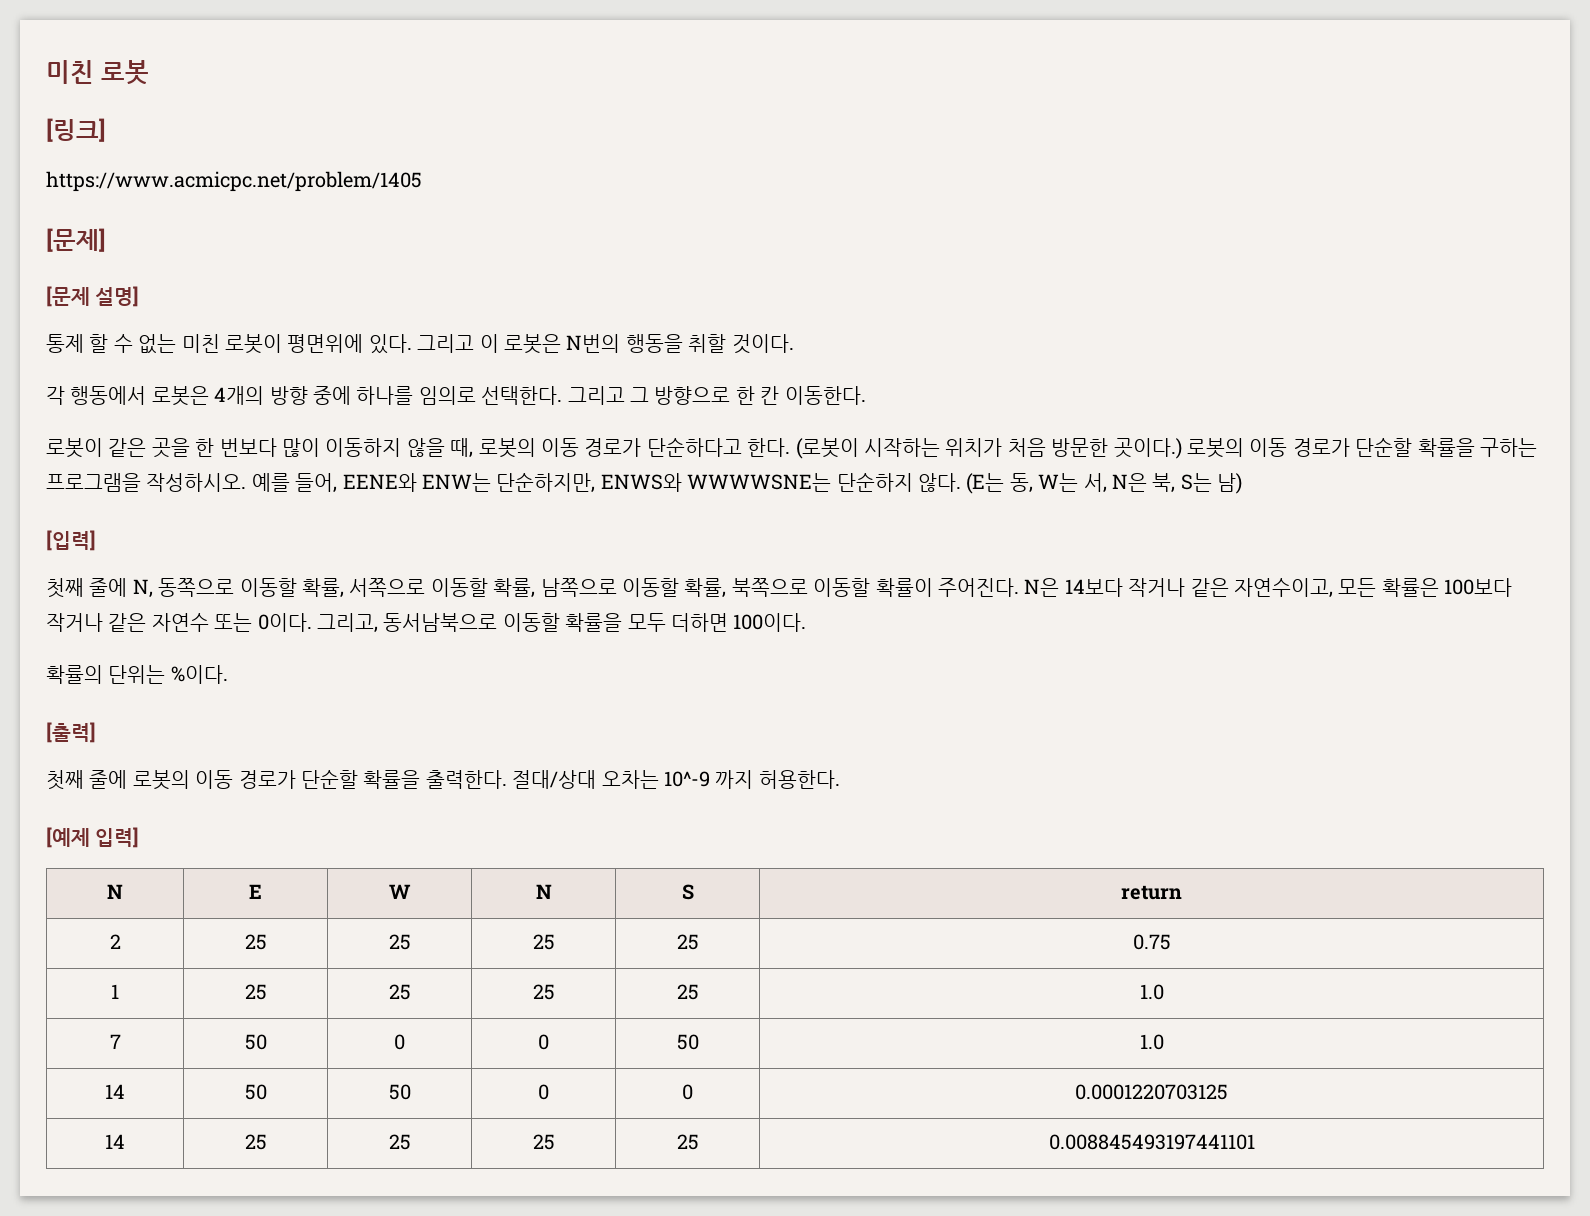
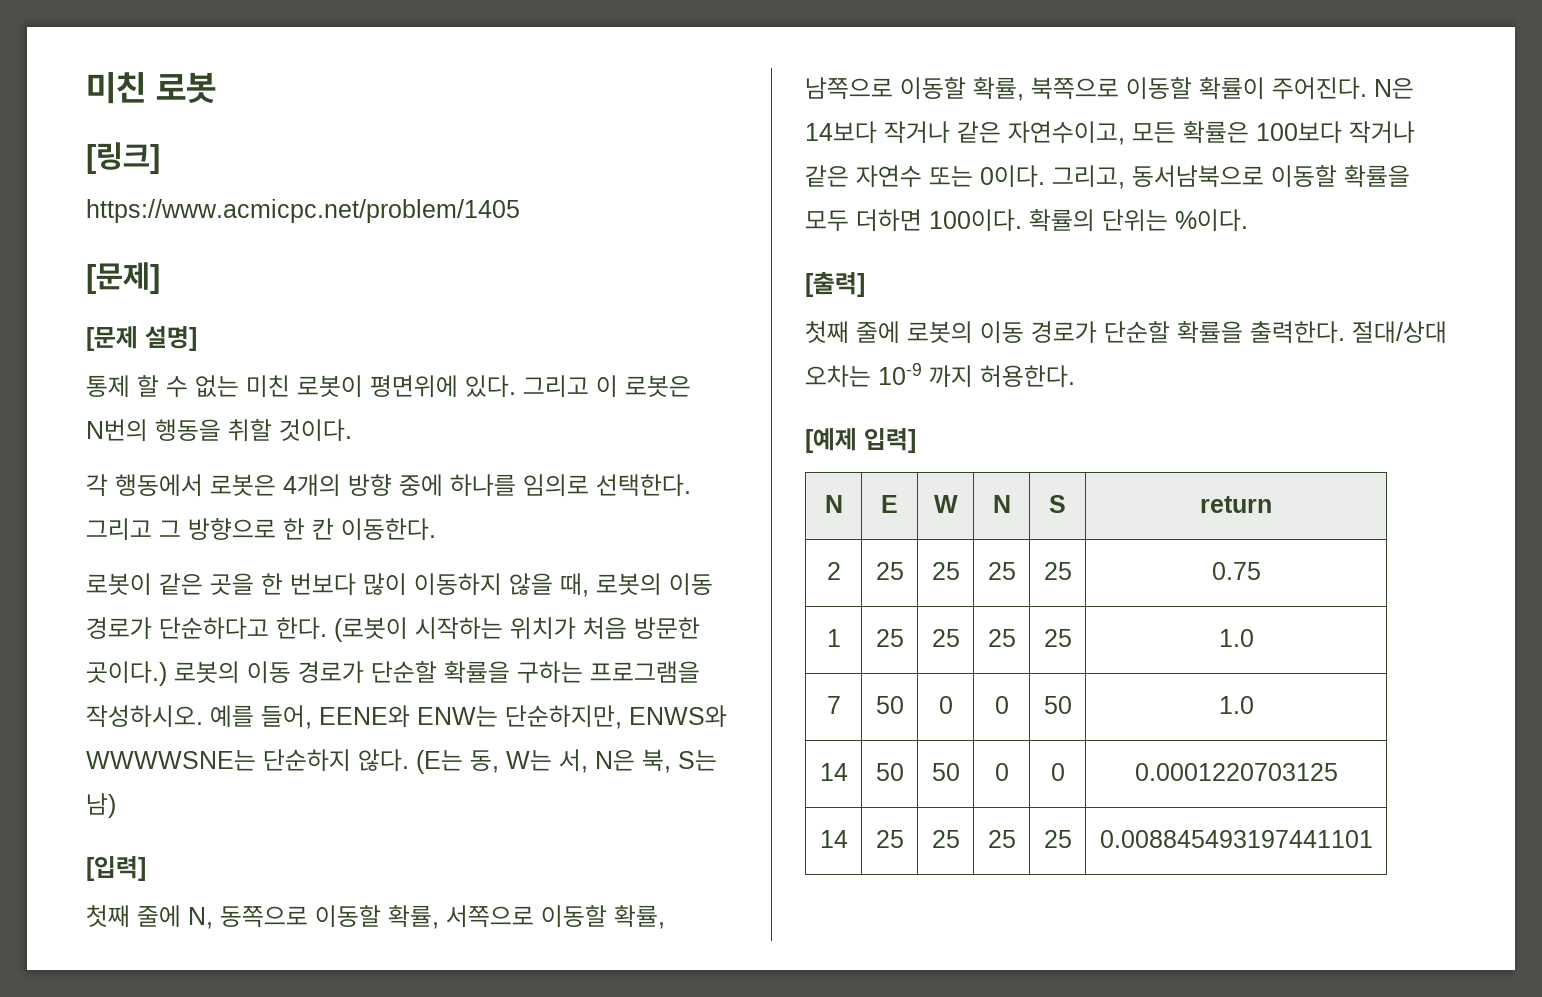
- 그리고, 동서남북으로 이동할 확률을 모두 더하면 100이다.
- 확률의 단위는 %이다.
+ 그리고, 동서남북으로 이동할 확률을 모두 더하면 100이다. 확률의 단위는 %이다.
- 절대/상대 오차는 10^-9 까지 허용한다.
+ 절대/상대 오차는 10-9 까지 허용한다.

